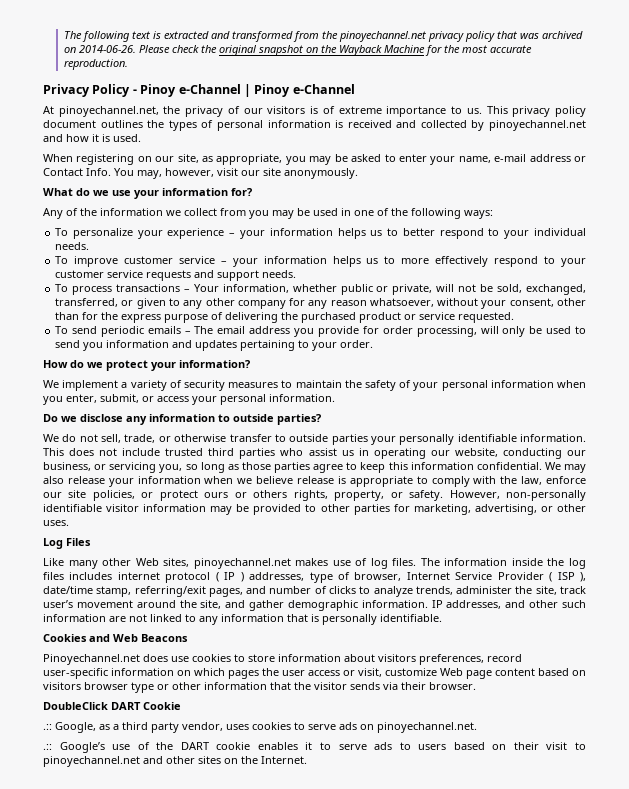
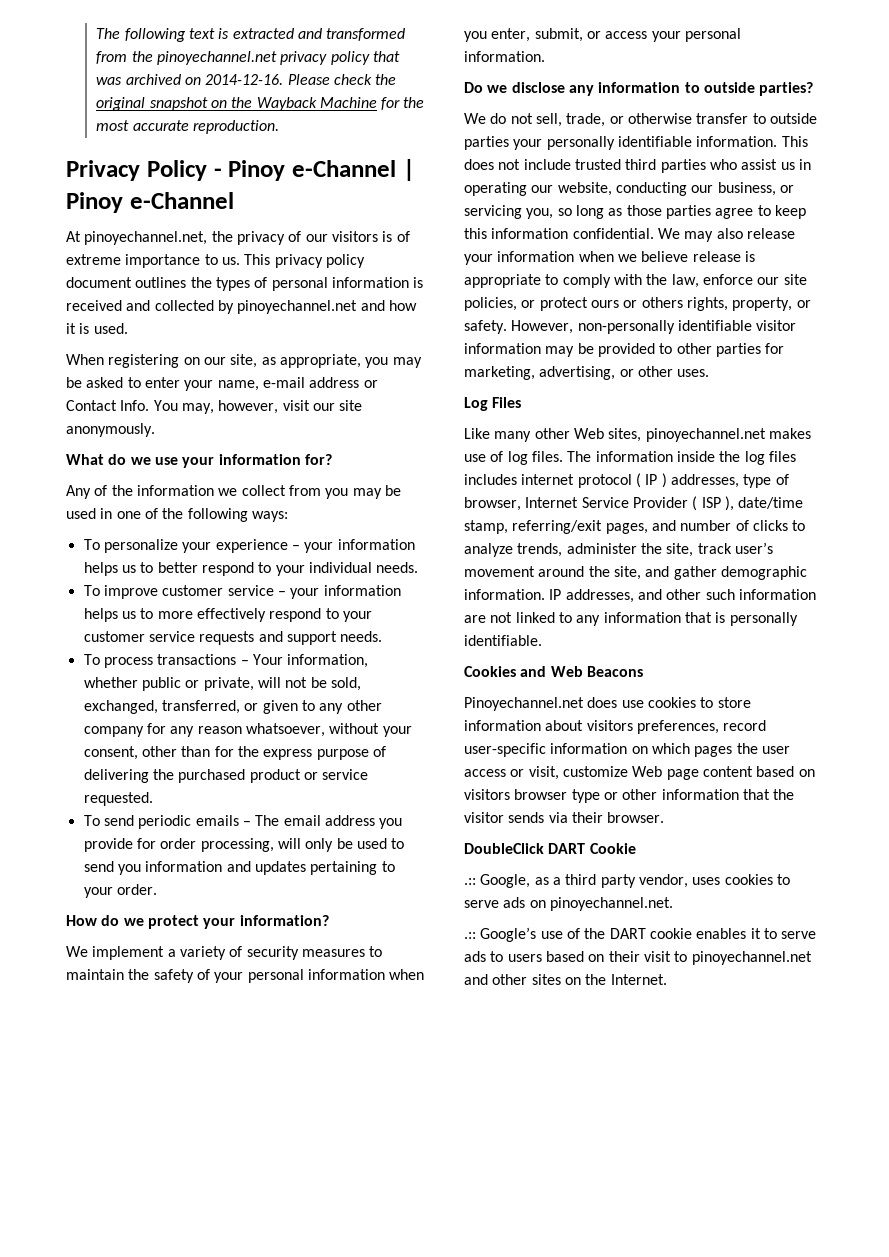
- The following text is extracted and transformed from the pinoyechannel.net privacy policy that was archived on 2014-06-26.
+ The following text is extracted and transformed from the pinoyechannel.net privacy policy that was archived on 2014-12-16.

